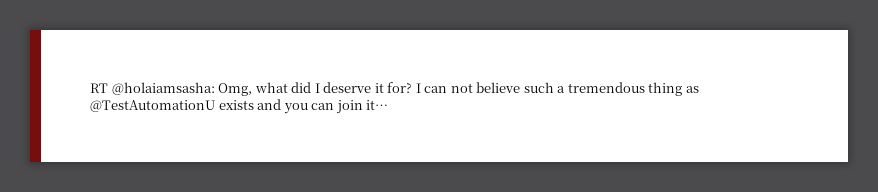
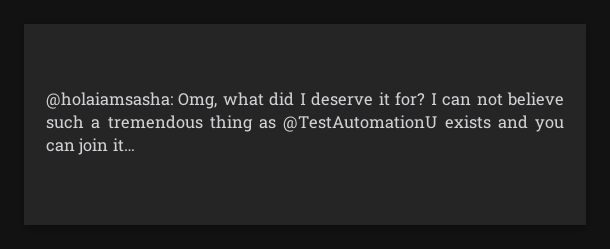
- RT @holaiamsasha: Omg, what did I deserve it for?
+ @holaiamsasha: Omg, what did I deserve it for?

